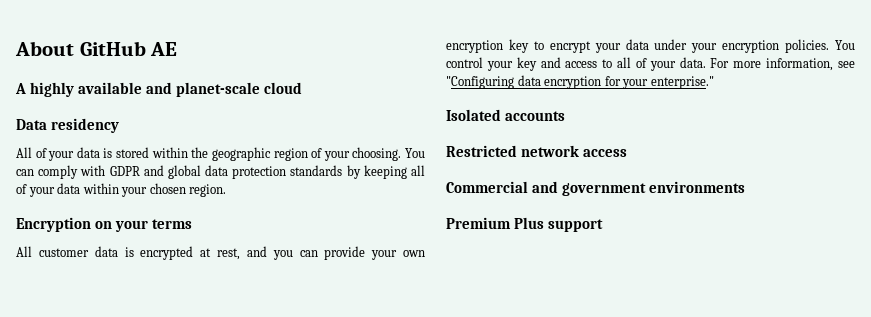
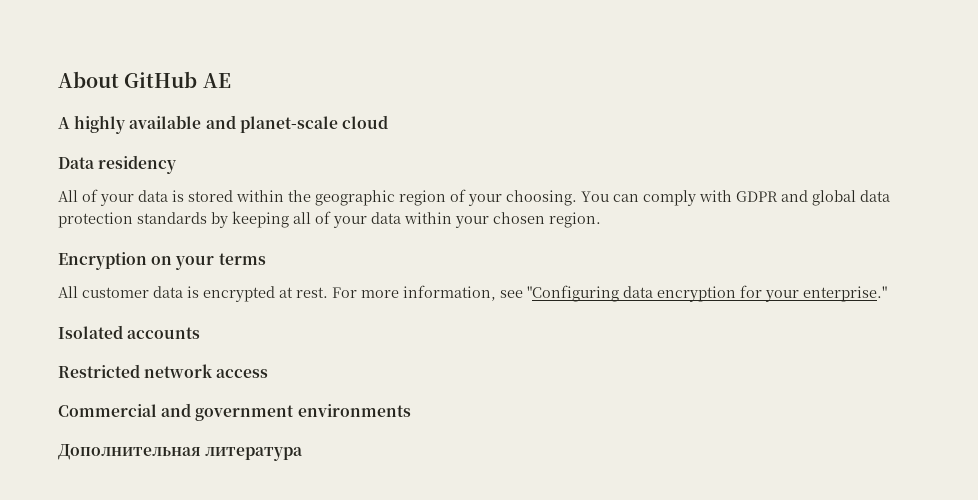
- All customer data is encrypted at rest, and you can provide your own encryption key to encrypt your data under your encryption policies. You control your key and access to all of your data.
+ All customer data is encrypted at rest.
- Premium Plus support
+ Дополнительная литература

